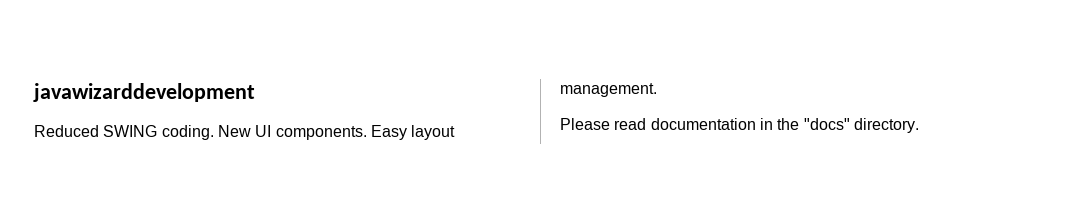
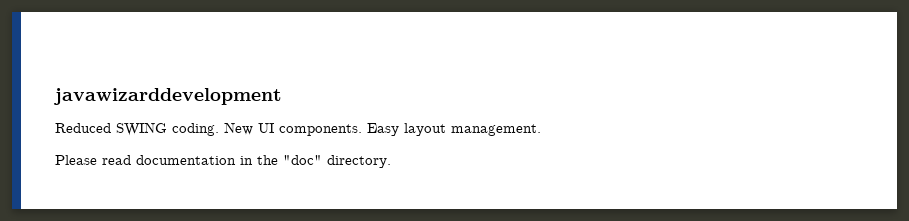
- Please read documentation in the "docs" directory.
+ Please read documentation in the "doc" directory.

